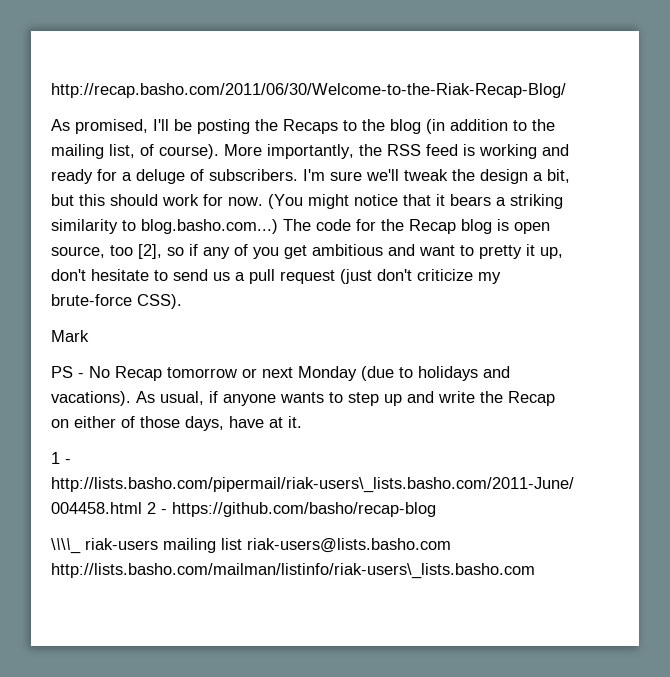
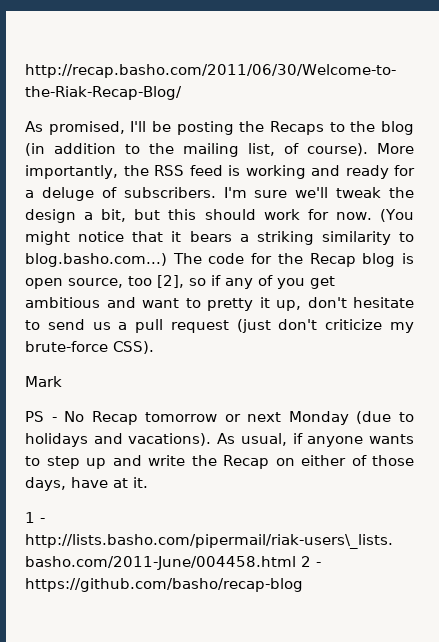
- \\\\_ riak-users mailing list riak-users@lists.basho.com http://lists.basho.com/mailman/listinfo/riak-users\_lists.basho.com

